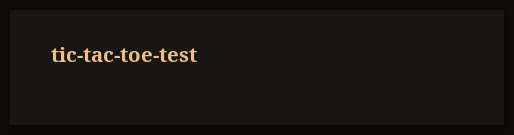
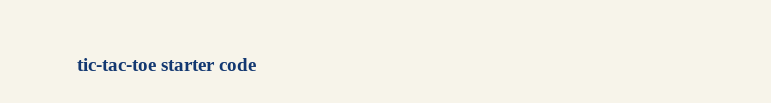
- tic-tac-toe-test
+ tic-tac-toe starter code

